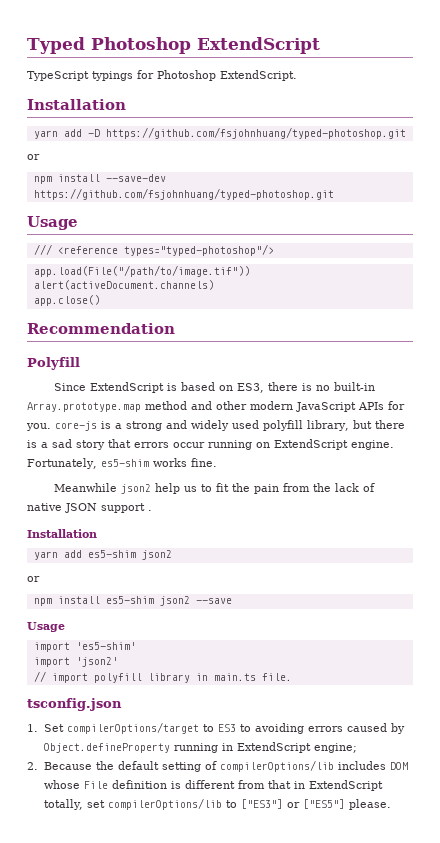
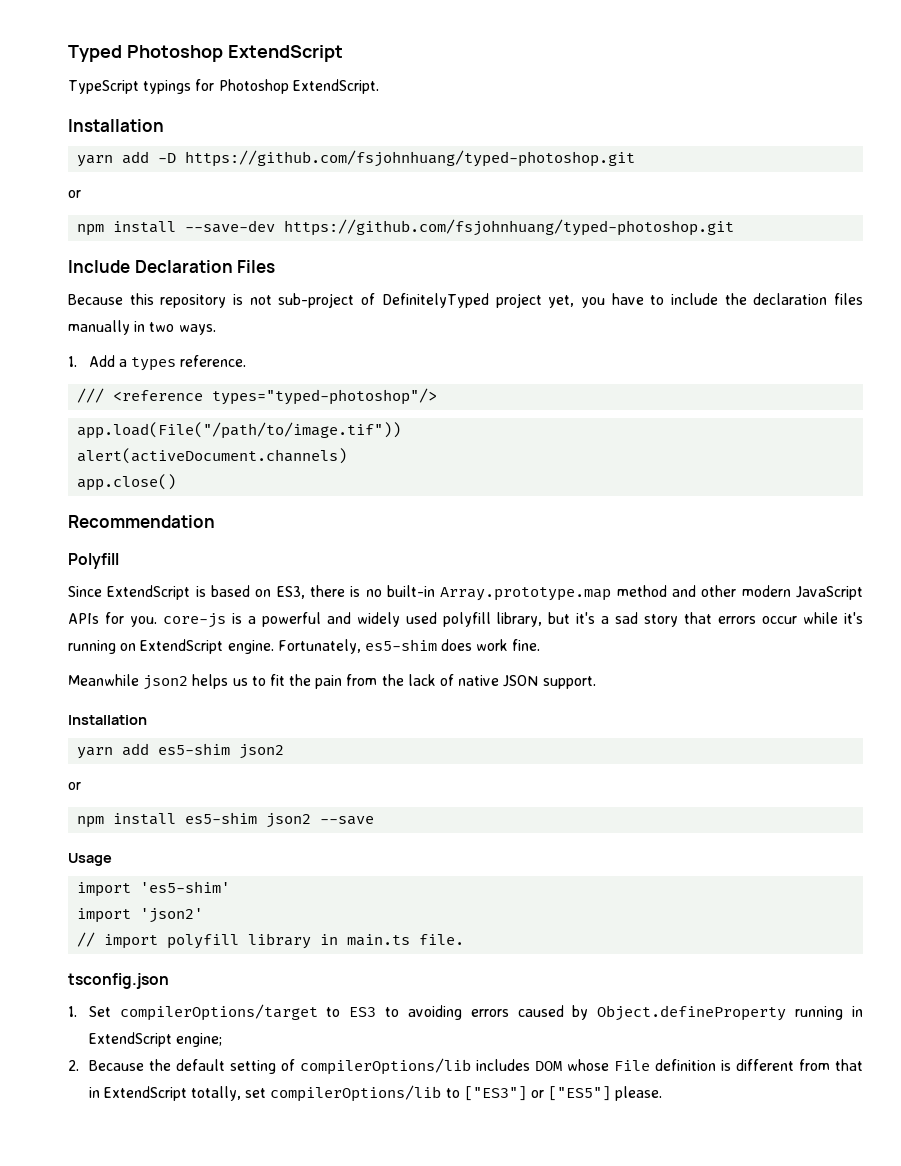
  npm install --save-dev https://github.com/fsjohnhuang/typed-photoshop.git
- Usage
+ Include Declaration Files
+ Because this repository is not sub-project of DefinitelyTyped project yet, you have to include the declaration files manually in two ways.
+ 1. Add a types reference.
- Since ExtendScript is based on ES3, there is no built-in Array.prototype.map method and other modern JavaScript APIs for you. core-js is a strong and widely used polyfill library, but there is a sad story that errors occur running on ExtendScript engine.
+ Since ExtendScript is based on ES3, there is no built-in Array.prototype.map method and other modern JavaScript APIs for you. core-js is a powerful and widely used polyfill library, but it's a sad story that errors occur while it's running on ExtendScript engine.
- Fortunately, es5-shim works fine.
+ Fortunately, es5-shim does work fine.
- Meanwhile json2 help us to fit the pain from the lack of native JSON support .
+ Meanwhile json2 helps us to fit the pain from the lack of native JSON support.

